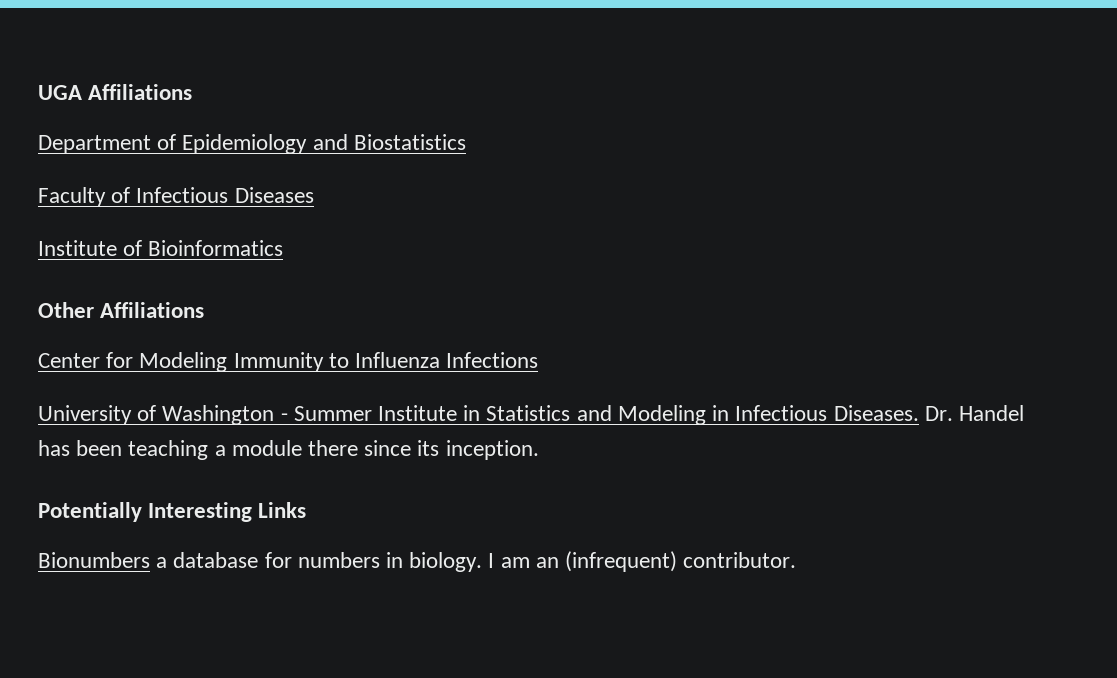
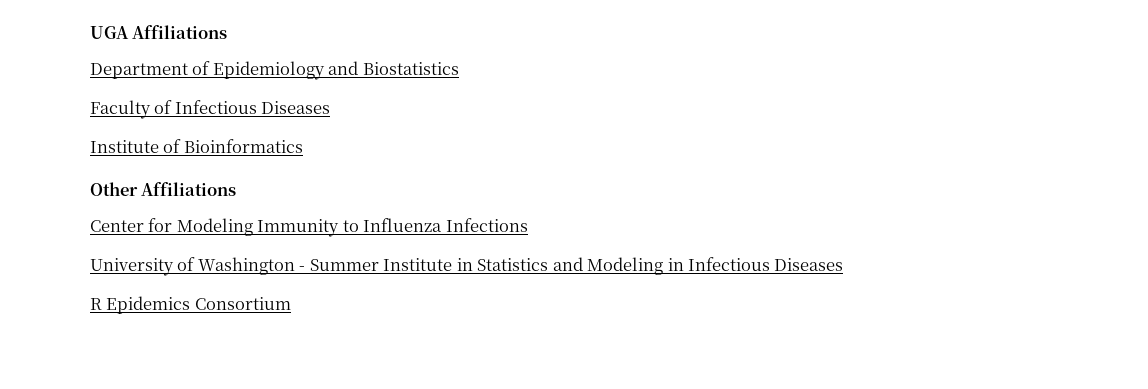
- University of Washington - Summer Institute in Statistics and Modeling in Infectious Diseases. Dr. Handel has been teaching a module there since its inception.
- Potentially Interesting Links
- Bionumbers a database for numbers in biology. I am an (infrequent) contributor.
+ University of Washington - Summer Institute in Statistics and Modeling in Infectious Diseases
+ R Epidemics Consortium

